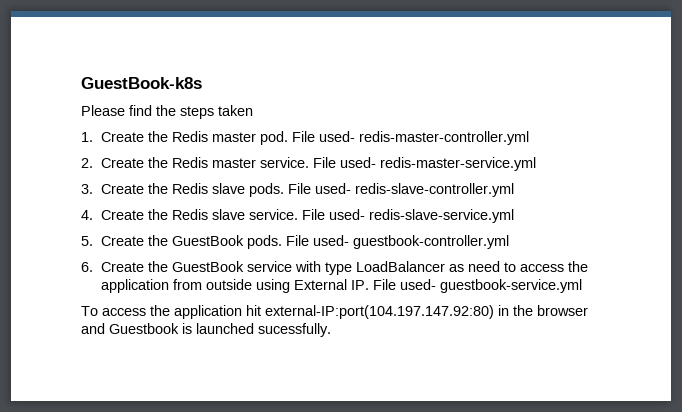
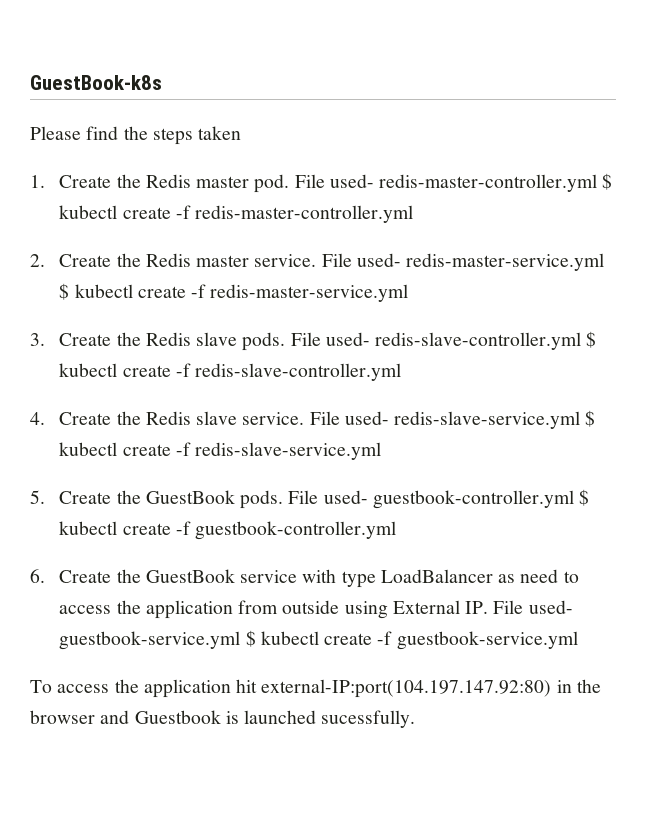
- File used- redis-master-controller.yml
+ File used- redis-master-controller.yml $ kubectl create -f redis-master-controller.yml
- File used- redis-master-service.yml
+ File used- redis-master-service.yml $ kubectl create -f redis-master-service.yml
- File used- redis-slave-controller.yml
+ File used- redis-slave-controller.yml $ kubectl create -f redis-slave-controller.yml
- File used- redis-slave-service.yml
+ File used- redis-slave-service.yml $ kubectl create -f redis-slave-service.yml
- File used- guestbook-controller.yml
+ File used- guestbook-controller.yml $ kubectl create -f guestbook-controller.yml
- 6. Create the GuestBook service with type LoadBalancer as need to access the application from outside using External IP. File used- guestbook-service.yml
+ 6. Create the GuestBook service with type LoadBalancer as need to access the application from outside using External IP. File used- guestbook-service.yml $ kubectl create -f guestbook-service.yml

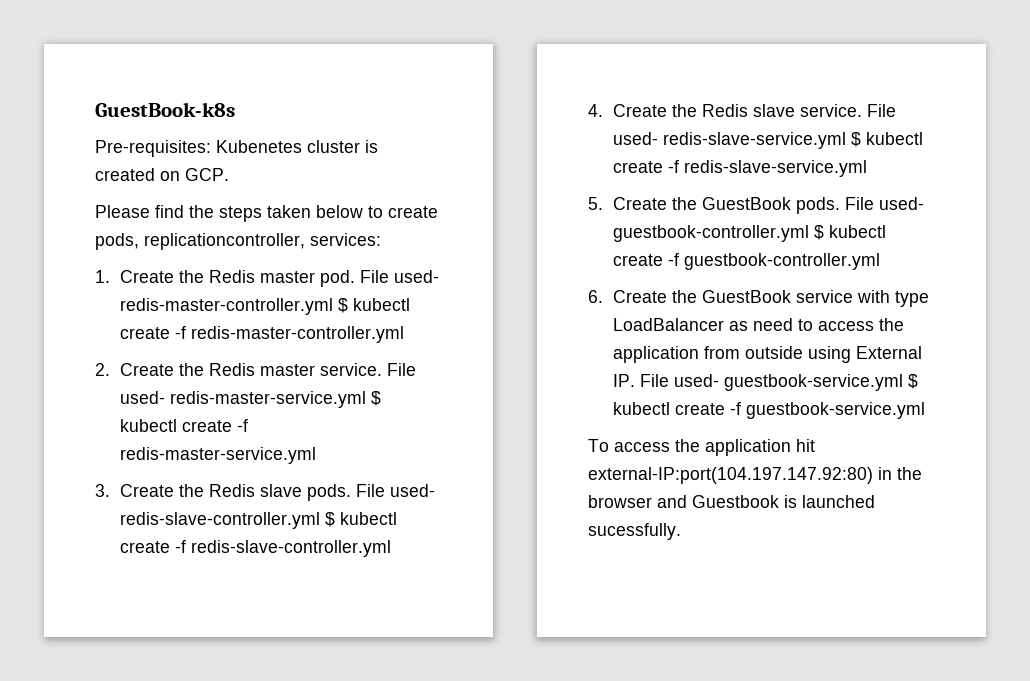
+ Pre-requisites: Kubenetes cluster is created on GCP.
- Please find the steps taken
+ Please find the steps taken below to create pods, replicationcontroller, services:

